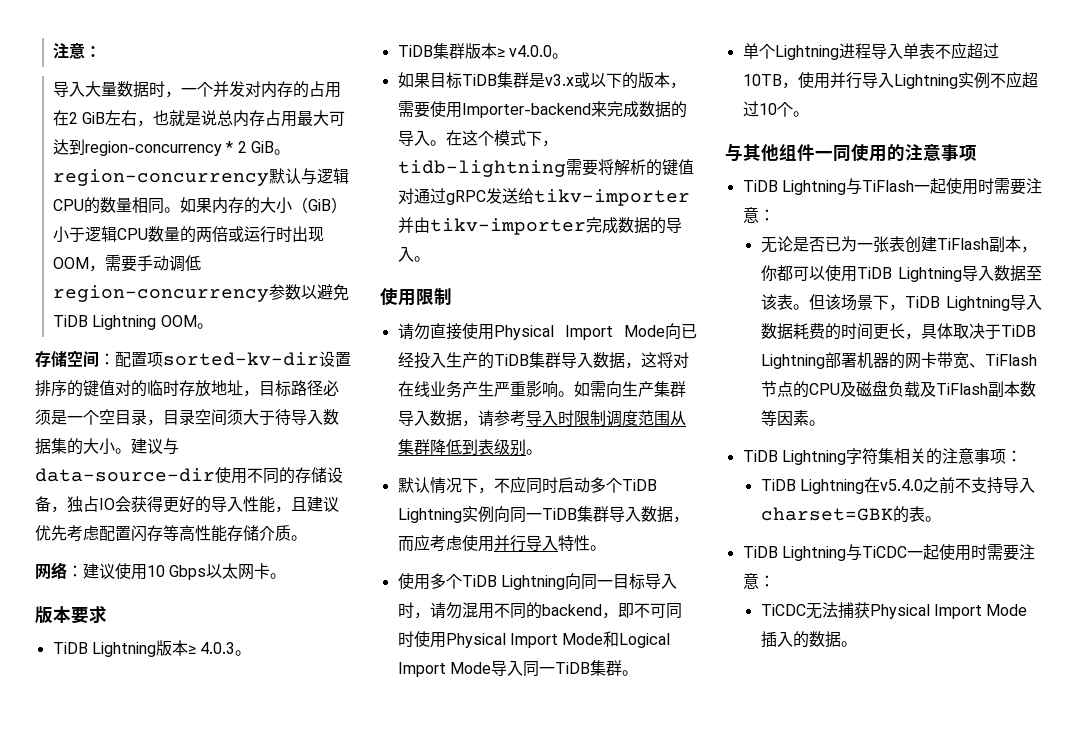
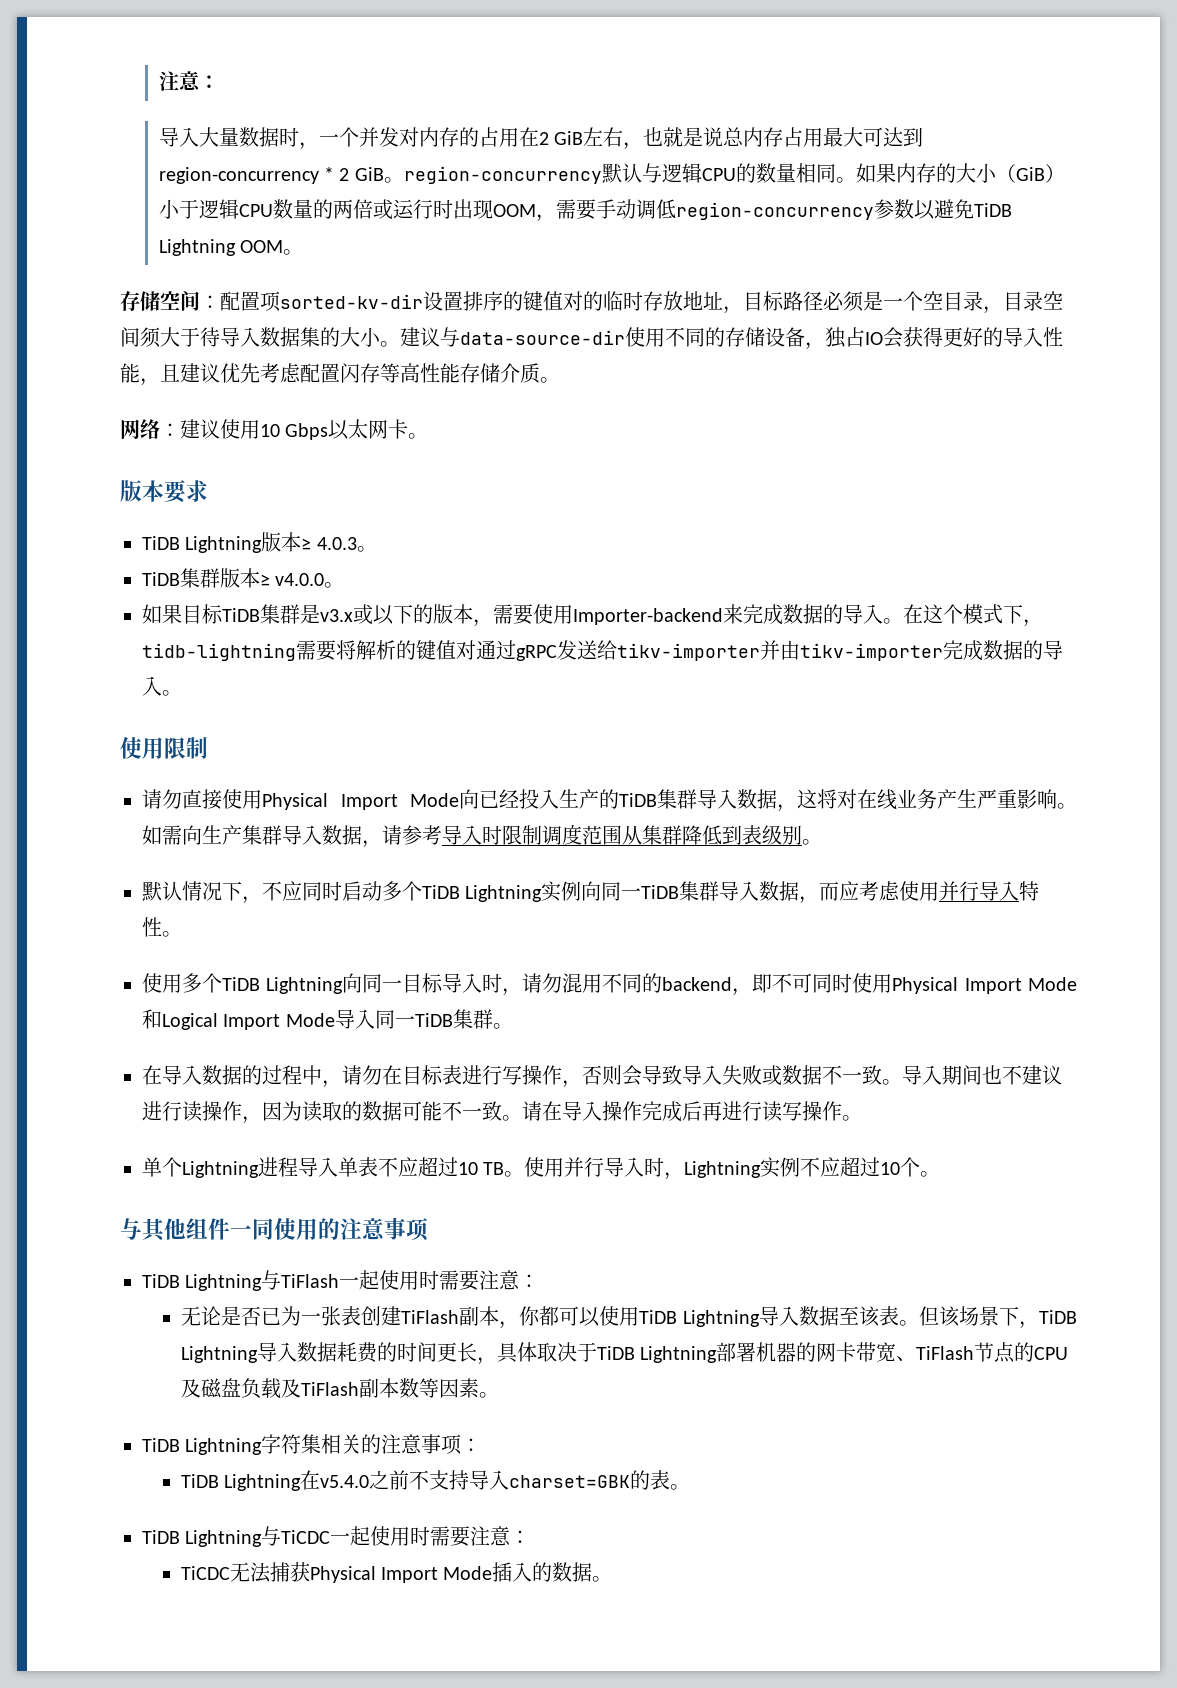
+ 在导入数据的过程中，请勿在目标表进行写操作，否则会导致导入失败或数据不一致。导入期间也不建议进行读操作，因为读取的数据可能不一致。请在导入操作完成后再进行读写操作。
- 单个Lightning进程导入单表不应超过10TB，使用并行导入Lightning实例不应超过10个。
+ 单个Lightning进程导入单表不应超过10 TB。使用并行导入时，Lightning实例不应超过10个。

